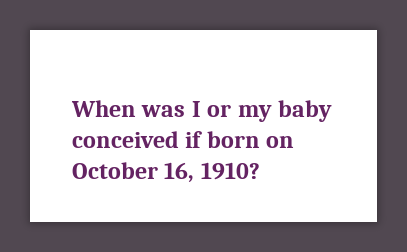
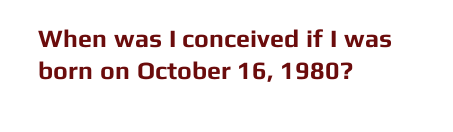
- When was I or my baby conceived if born on October 16, 1910?
+ When was I conceived if I was born on October 16, 1980?

